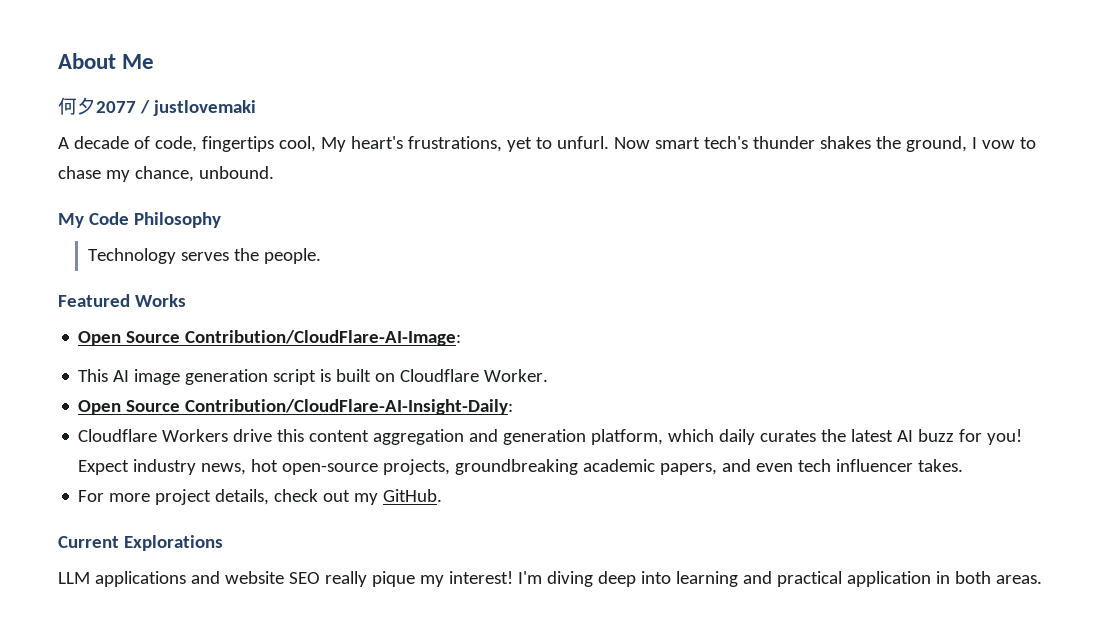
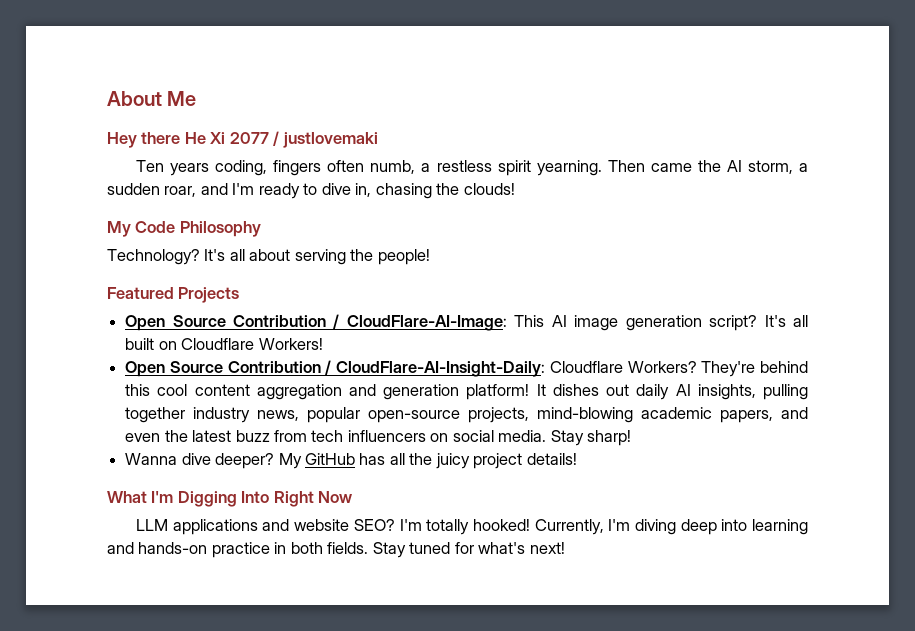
- 何夕2077 / justlovemaki
+ Hey there He Xi 2077 / justlovemaki
- A decade of code, fingertips cool, My heart's frustrations, yet to unfurl. Now smart tech's thunder shakes the ground, I vow to chase my chance, unbound.
+ Ten years coding, fingers often numb, a restless spirit yearning. Then came the AI storm, a sudden roar, and I'm ready to dive in, chasing the clouds!
  My Code Philosophy
- Technology serves the people.
+ Technology? It's all about serving the people!
- Featured Works
- Open Source Contribution/CloudFlare-AI-Image:
- This AI image generation script is built on Cloudflare Worker.
- Open Source Contribution/CloudFlare-AI-Insight-Daily:
- Cloudflare Workers drive this content aggregation and generation platform, which daily curates the latest AI buzz for you! Expect industry news, hot open-source projects, groundbreaking academic papers, and even tech influencer takes.
- For more project details, check out my GitHub.
- Current Explorations
+ Featured Projects
+ Open Source Contribution / CloudFlare-AI-Image: This AI image generation script? It's all built on Cloudflare Workers!
+ Open Source Contribution / CloudFlare-AI-Insight-Daily: Cloudflare Workers? They're behind this cool content aggregation and generation platform! It dishes out daily AI insights, pulling together industry news, popular open-source projects, mind-blowing academic papers, and even the latest buzz from tech influencers on social media. Stay sharp!
+ Wanna dive deeper? My GitHub has all the juicy project details!
+ What I'm Digging Into Right Now
- LLM applications and website SEO really pique my interest! I'm diving deep into learning and practical application in both areas.
+ LLM applications and website SEO? I'm totally hooked! Currently, I'm diving deep into learning and hands-on practice in both fields. Stay tuned for what's next!

